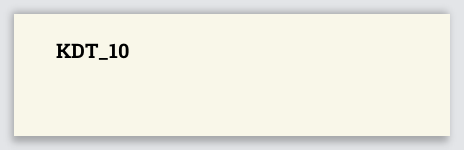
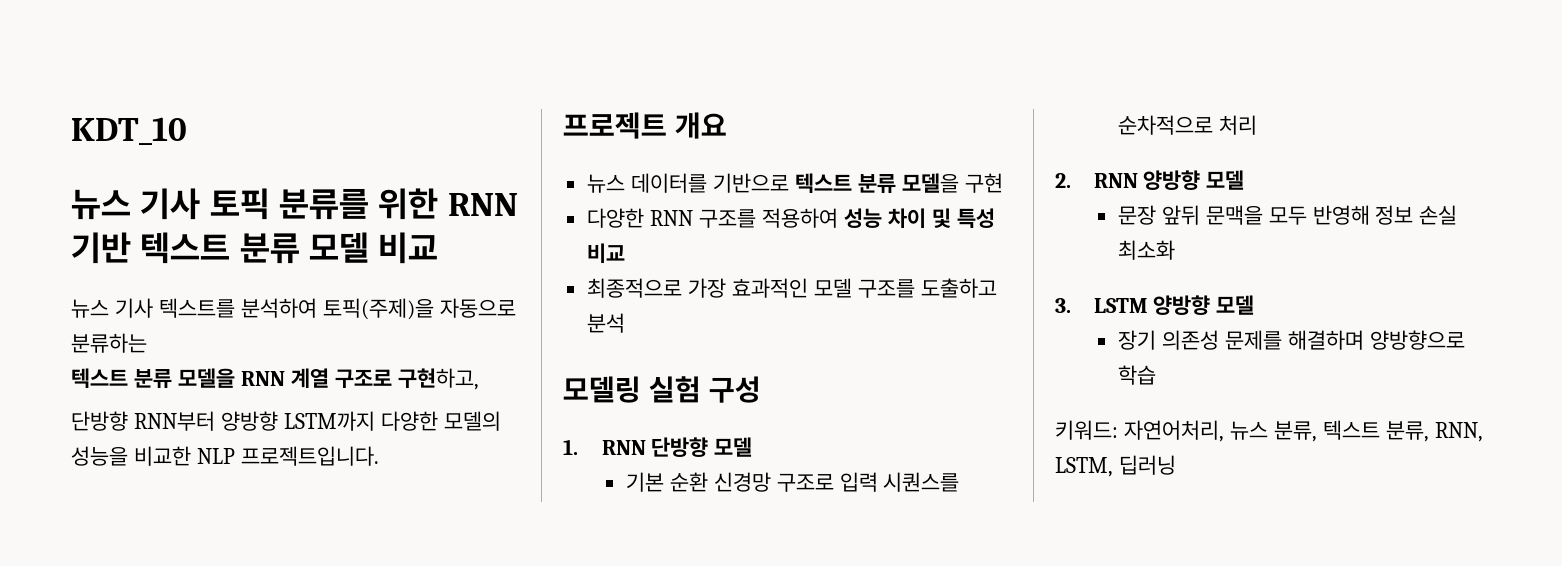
+ 뉴스 기사 토픽 분류를 위한 RNN 기반 텍스트 분류 모델 비교
+ 뉴스 기사 텍스트를 분석하여 토픽(주제)을 자동으로 분류하는
+ 텍스트 분류 모델을 RNN 계열 구조로 구현하고,
+ 단방향 RNN부터 양방향 LSTM까지 다양한 모델의 성능을 비교한 NLP 프로젝트입니다.
+ 프로젝트 개요
+ 뉴스 데이터를 기반으로 텍스트 분류 모델을 구현
+ 다양한 RNN 구조를 적용하여 성능 차이 및 특성 비교
+ 최종적으로 가장 효과적인 모델 구조를 도출하고 분석
+ 모델링 실험 구성
+ 1. RNN 단방향 모델
+ 기본 순환 신경망 구조로 입력 시퀀스를 순차적으로 처리
+ 2. RNN 양방향 모델
+ 문장 앞뒤 문맥을 모두 반영해 정보 손실 최소화
+ 3. LSTM 양방향 모델
+ 장기 의존성 문제를 해결하며 양방향으로 학습
+ 키워드: 자연어처리, 뉴스 분류, 텍스트 분류, RNN, LSTM, 딥러닝

